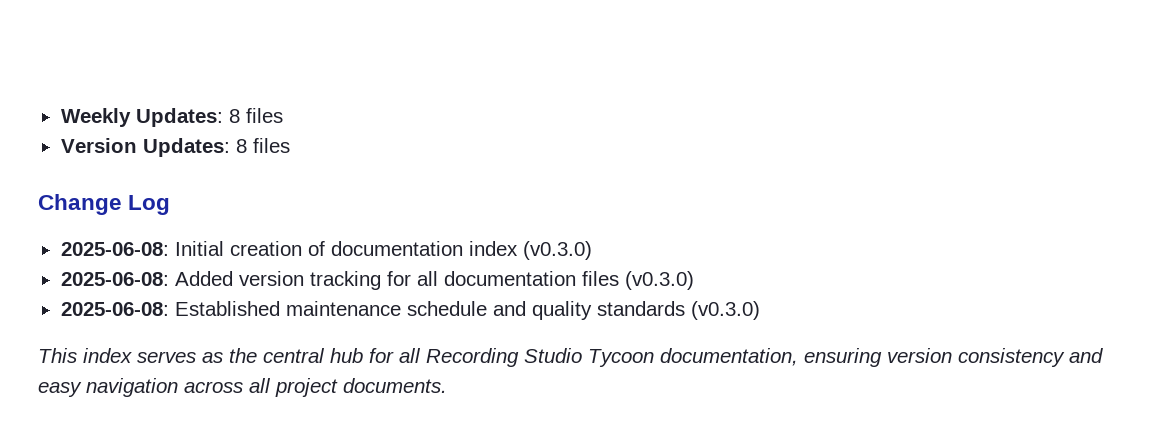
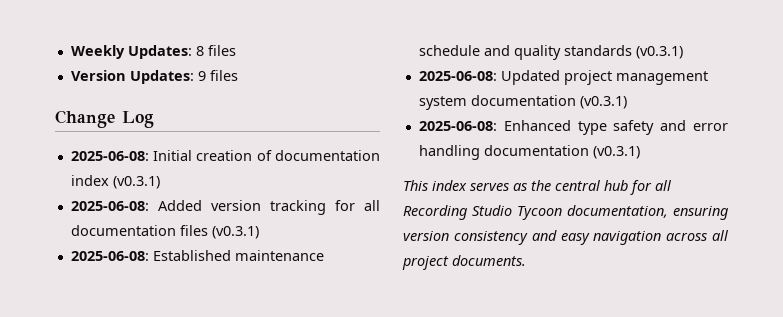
- Version Updates: 8 files
+ Version Updates: 9 files
- 2025-06-08: Initial creation of documentation index (v0.3.0)
+ 2025-06-08: Initial creation of documentation index (v0.3.1)
- 2025-06-08: Added version tracking for all documentation files (v0.3.0)
+ 2025-06-08: Added version tracking for all documentation files (v0.3.1)
- 2025-06-08: Established maintenance schedule and quality standards (v0.3.0)
+ 2025-06-08: Established maintenance schedule and quality standards (v0.3.1)
+ 2025-06-08: Updated project management system documentation (v0.3.1)
+ 2025-06-08: Enhanced type safety and error handling documentation (v0.3.1)

